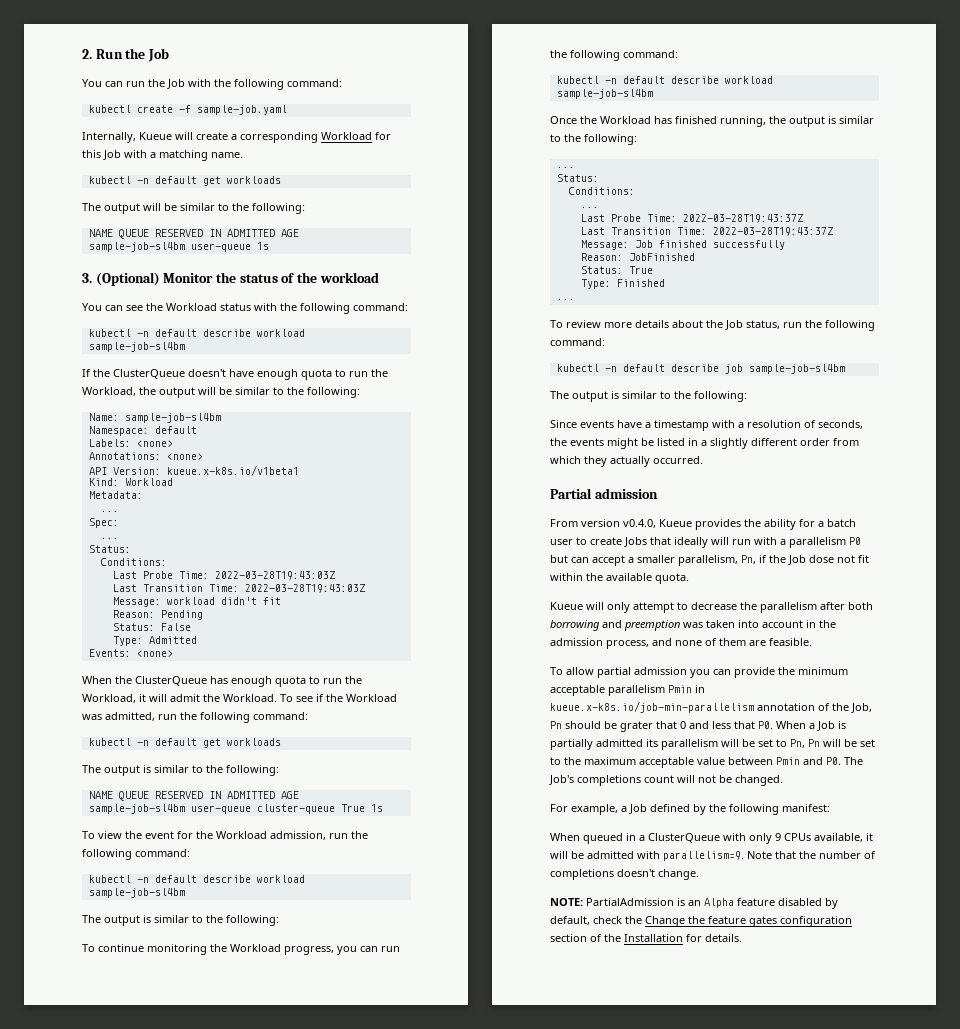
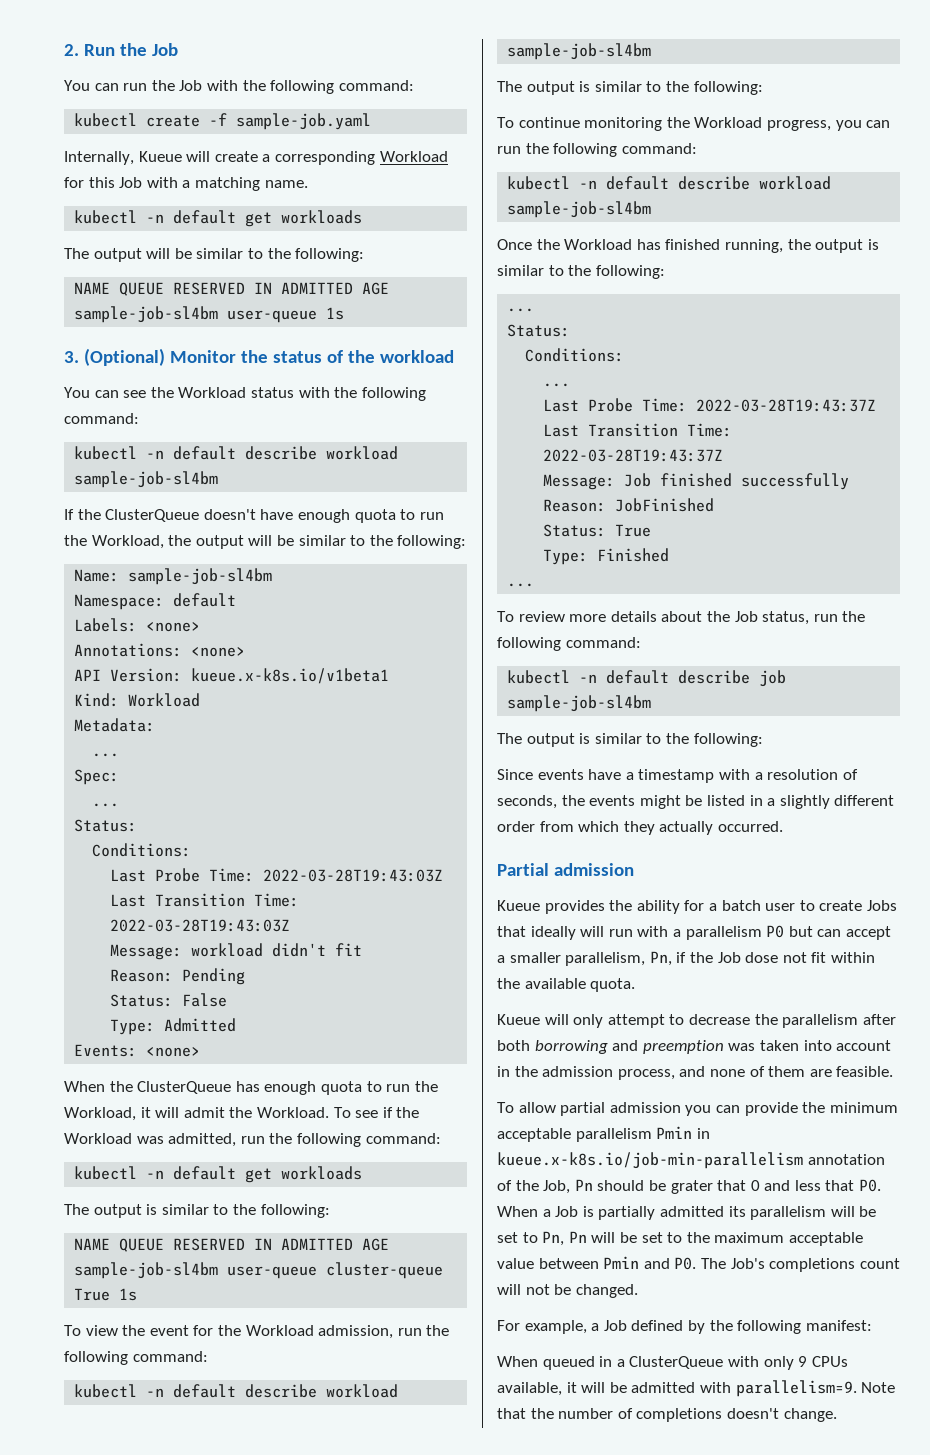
- From version v0.4.0, Kueue provides the ability for a batch user to create Jobs that ideally will run with a parallelism P0 but can accept a smaller parallelism, Pn, if the Job dose not fit within the available quota.
+ Kueue provides the ability for a batch user to create Jobs that ideally will run with a parallelism P0 but can accept a smaller parallelism, Pn, if the Job dose not fit within the available quota.
- NOTE: PartialAdmission is an Alpha feature disabled by default, check the Change the feature gates configuration section of the Installation for details.

